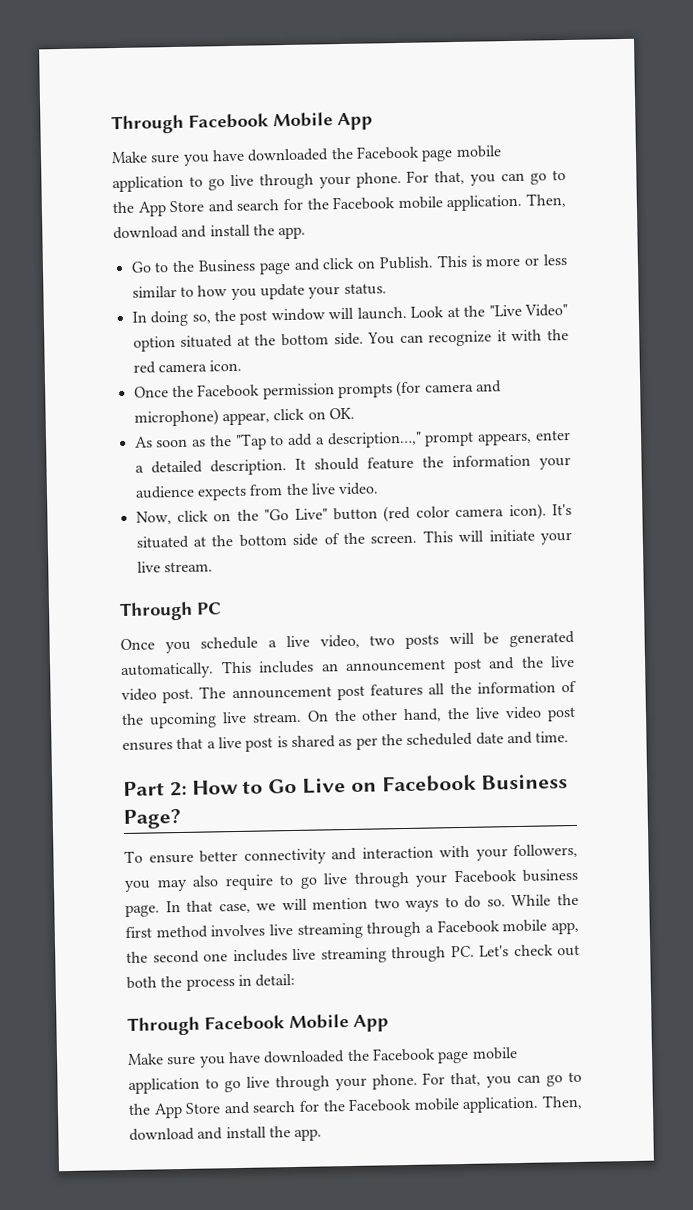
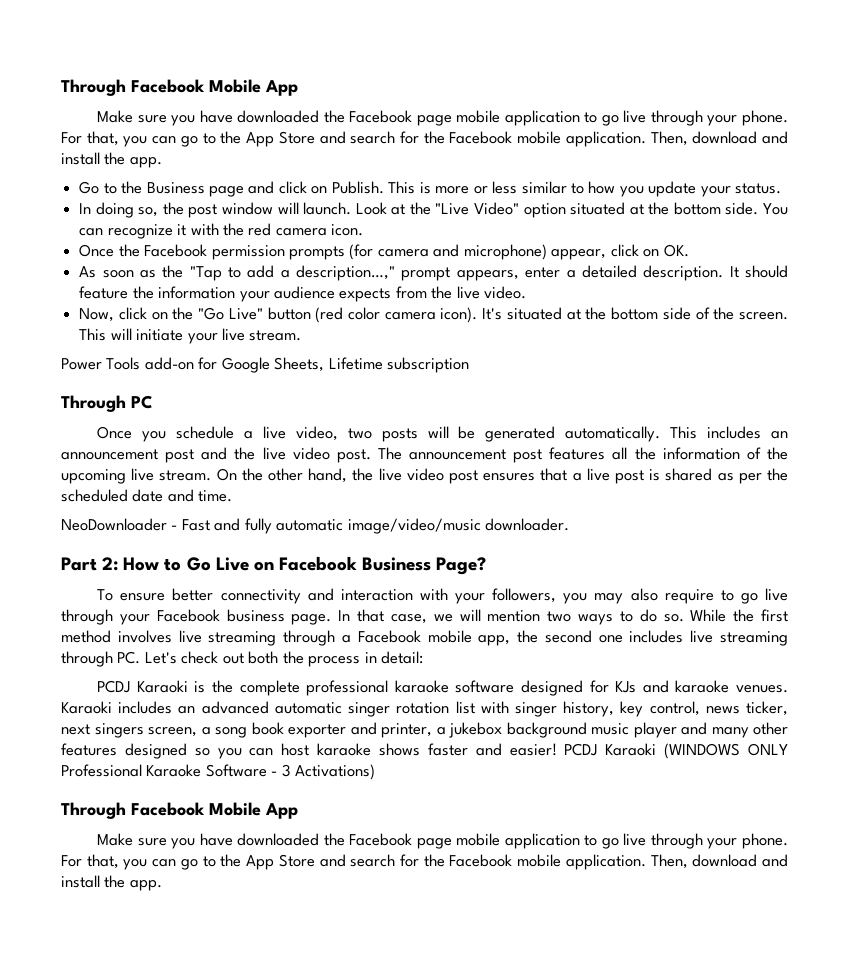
+ Power Tools add-on for Google Sheets, Lifetime subscription
+ NeoDownloader - Fast and fully automatic image/video/music downloader.
+ PCDJ Karaoki is the complete professional karaoke software designed for KJs and karaoke venues. Karaoki includes an advanced automatic singer rotation list with singer history, key control, news ticker, next singers screen, a song book exporter and printer, a jukebox background music player and many other features designed so you can host karaoke shows faster and easier! PCDJ Karaoki (WINDOWS ONLY Professional Karaoke Software - 3 Activations)

